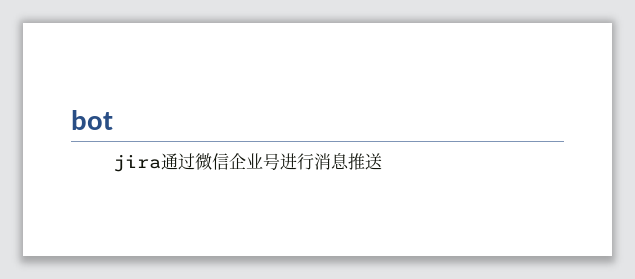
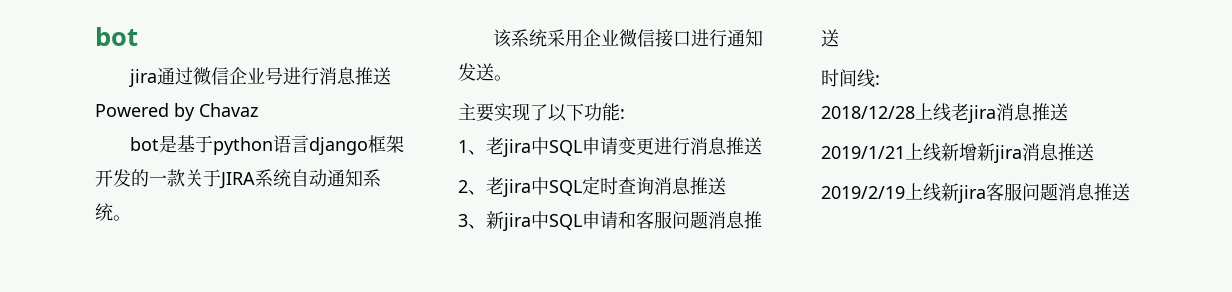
- jira通过微信企业号进行消息推送
+ jira通过微信企业号进行消息推送Powered by Chavaz
+ bot是基于python语言django框架开发的一款关于JIRA系统自动通知系统。
+ 该系统采用企业微信接口进行通知发送。
+ 主要实现了以下功能:
+ 1、老jira中SQL申请变更进行消息推送
+ 2、老jira中SQL定时查询消息推送
+ 3、新jira中SQL申请和客服问题消息推送
+ 时间线:
+ 2018/12/28上线老jira消息推送
+ 2019/1/21上线新增新jira消息推送
+ 2019/2/19上线新jira客服问题消息推送

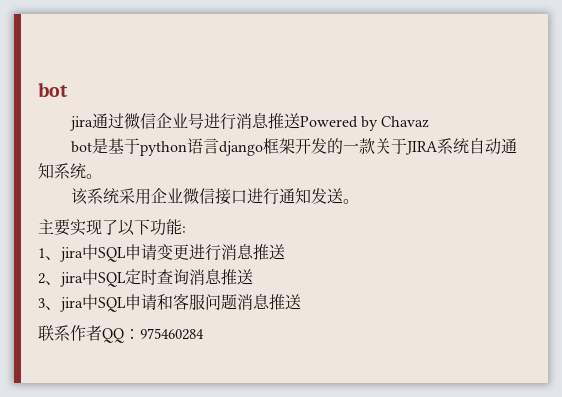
- 1、老jira中SQL申请变更进行消息推送
+ 1、jira中SQL申请变更进行消息推送
- 2、老jira中SQL定时查询消息推送
+ 2、jira中SQL定时查询消息推送
- 3、新jira中SQL申请和客服问题消息推送
+ 3、jira中SQL申请和客服问题消息推送
- 时间线:
- 2018/12/28上线老jira消息推送
- 2019/1/21上线新增新jira消息推送
- 2019/2/19上线新jira客服问题消息推送
+ 联系作者QQ：975460284

